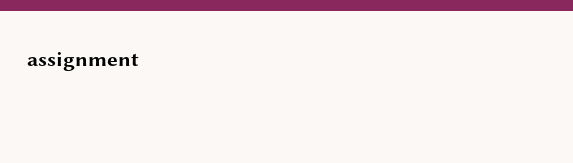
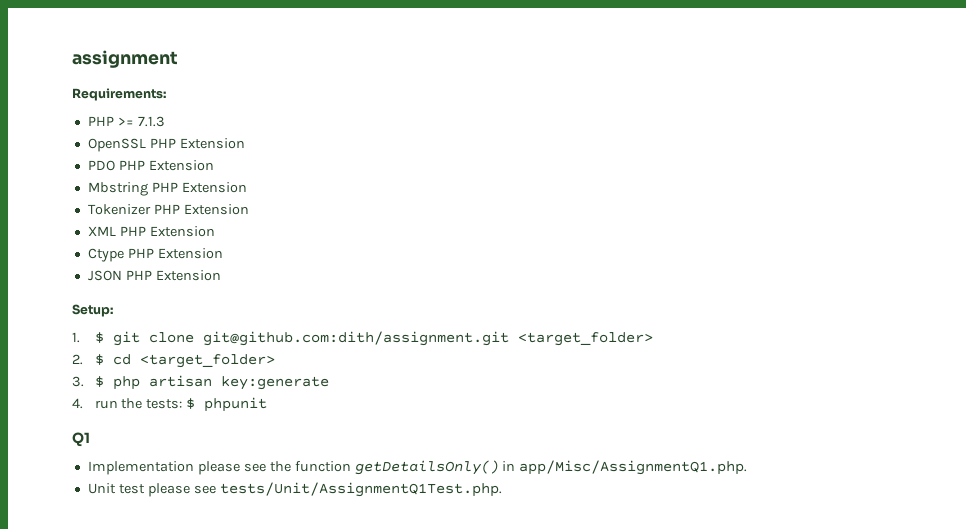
+ Requirements:
+ PHP >= 7.1.3
+ OpenSSL PHP Extension
+ PDO PHP Extension
+ Mbstring PHP Extension
+ Tokenizer PHP Extension
+ XML PHP Extension
+ Ctype PHP Extension
+ JSON PHP Extension
+ Setup:
+ 1. $ git clone git@github.com:dith/assignment.git <target_folder>
+ 2. $ cd <target_folder>
+ 3. $ php artisan key:generate
+ 4. run the tests: $ phpunit
+ Q1
+ Implementation please see the function getDetailsOnly() in app/Misc/AssignmentQ1.php.
+ Unit test please see tests/Unit/AssignmentQ1Test.php.

